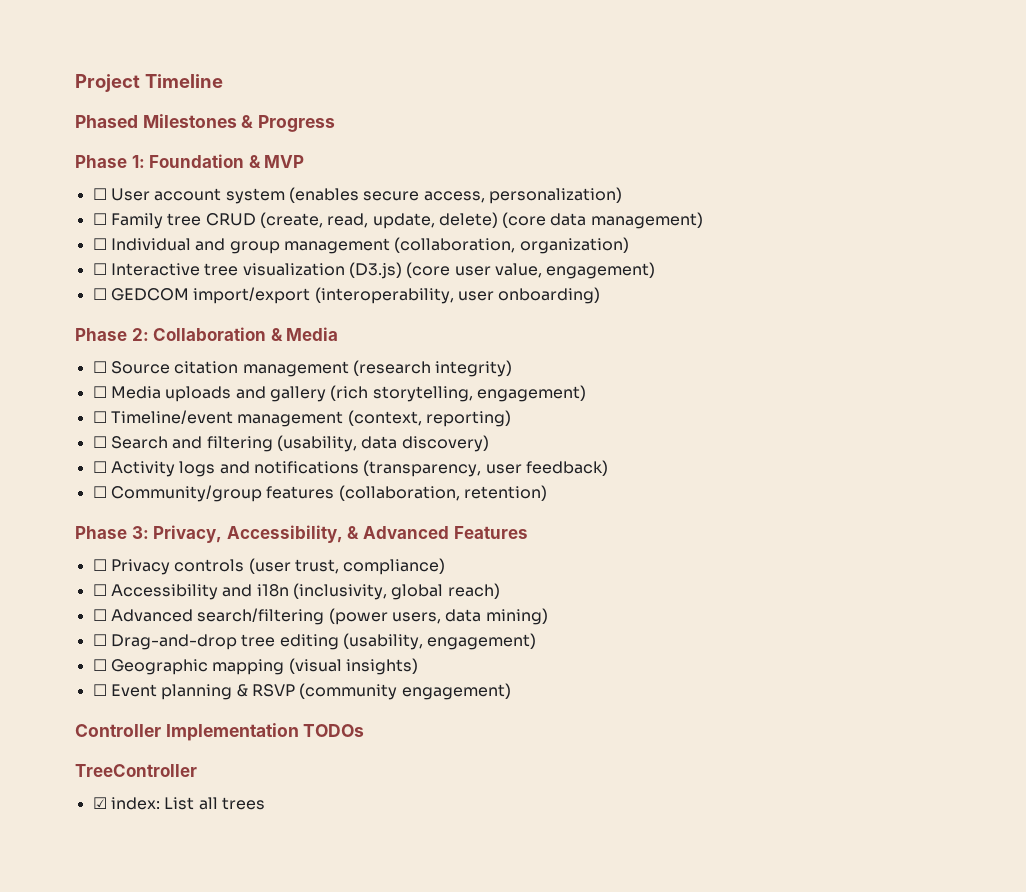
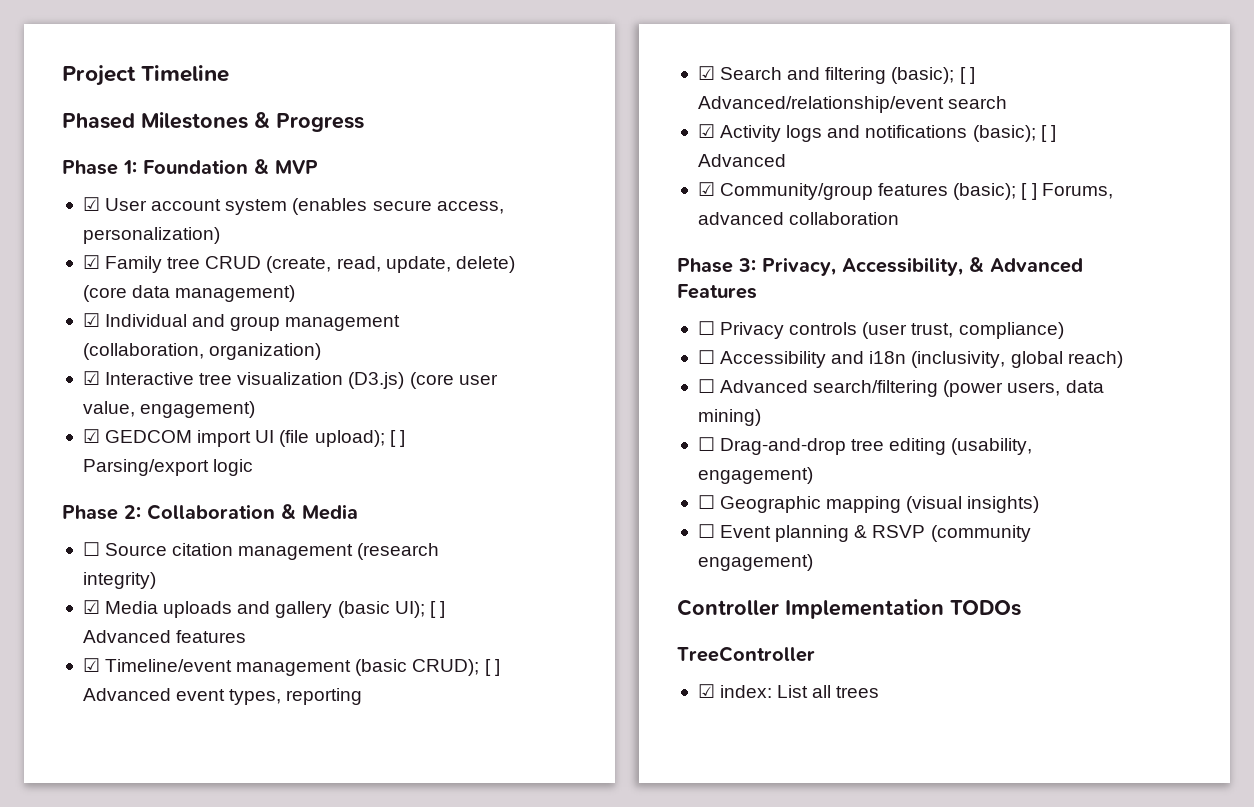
- ☐ User account system (enables secure access, personalization)
+ ☑ User account system (enables secure access, personalization)
- ☐ Family tree CRUD (create, read, update, delete) (core data management)
+ ☑ Family tree CRUD (create, read, update, delete) (core data management)
- ☐ Individual and group management (collaboration, organization)
+ ☑ Individual and group management (collaboration, organization)
- ☐ Interactive tree visualization (D3.js) (core user value, engagement)
+ ☑ Interactive tree visualization (D3.js) (core user value, engagement)
- ☐ GEDCOM import/export (interoperability, user onboarding)
+ ☑ GEDCOM import UI (file upload); [ ] Parsing/export logic
- ☐ Media uploads and gallery (rich storytelling, engagement)
- ☐ Timeline/event management (context, reporting)
- ☐ Search and filtering (usability, data discovery)
- ☐ Activity logs and notifications (transparency, user feedback)
- ☐ Community/group features (collaboration, retention)
+ ☑ Media uploads and gallery (basic UI); [ ] Advanced features
+ ☑ Timeline/event management (basic CRUD); [ ] Advanced event types, reporting
+ ☑ Search and filtering (basic); [ ] Advanced/relationship/event search
+ ☑ Activity logs and notifications (basic); [ ] Advanced
+ ☑ Community/group features (basic); [ ] Forums, advanced collaboration

